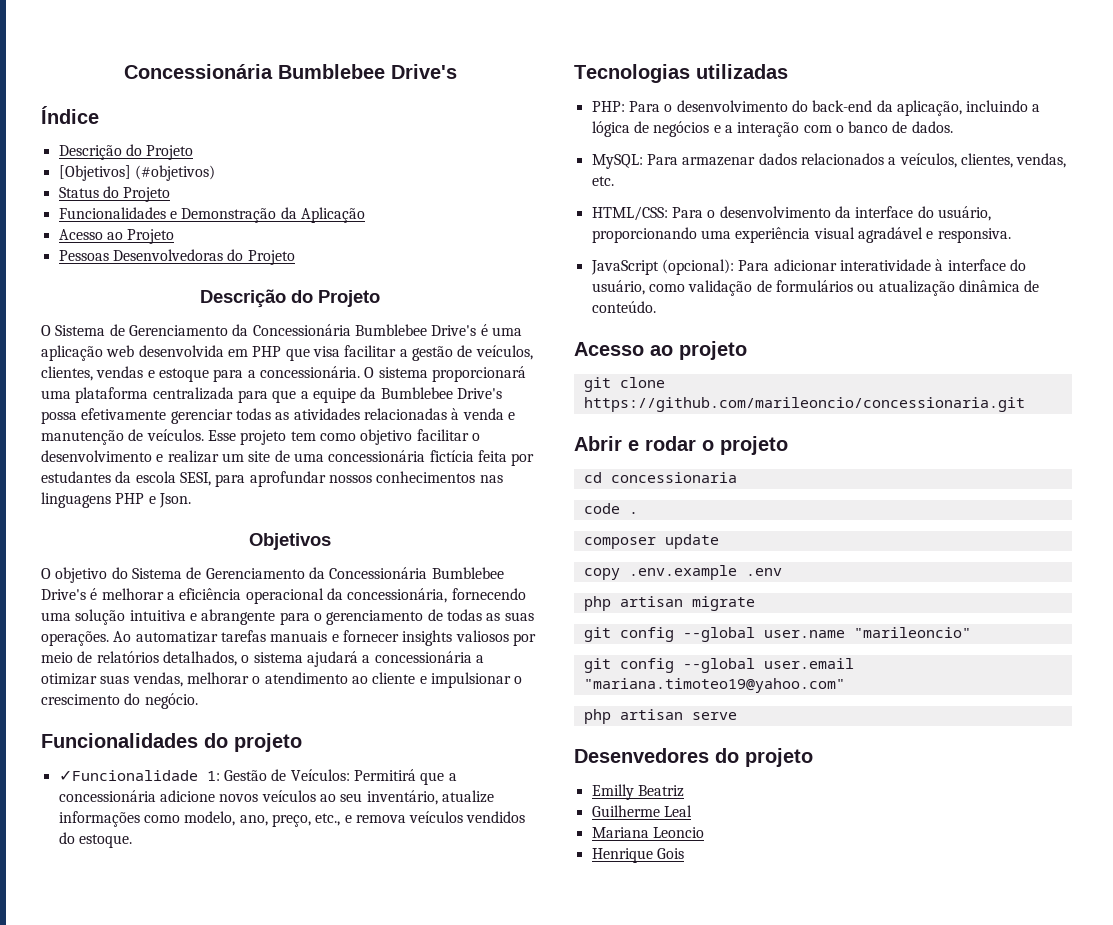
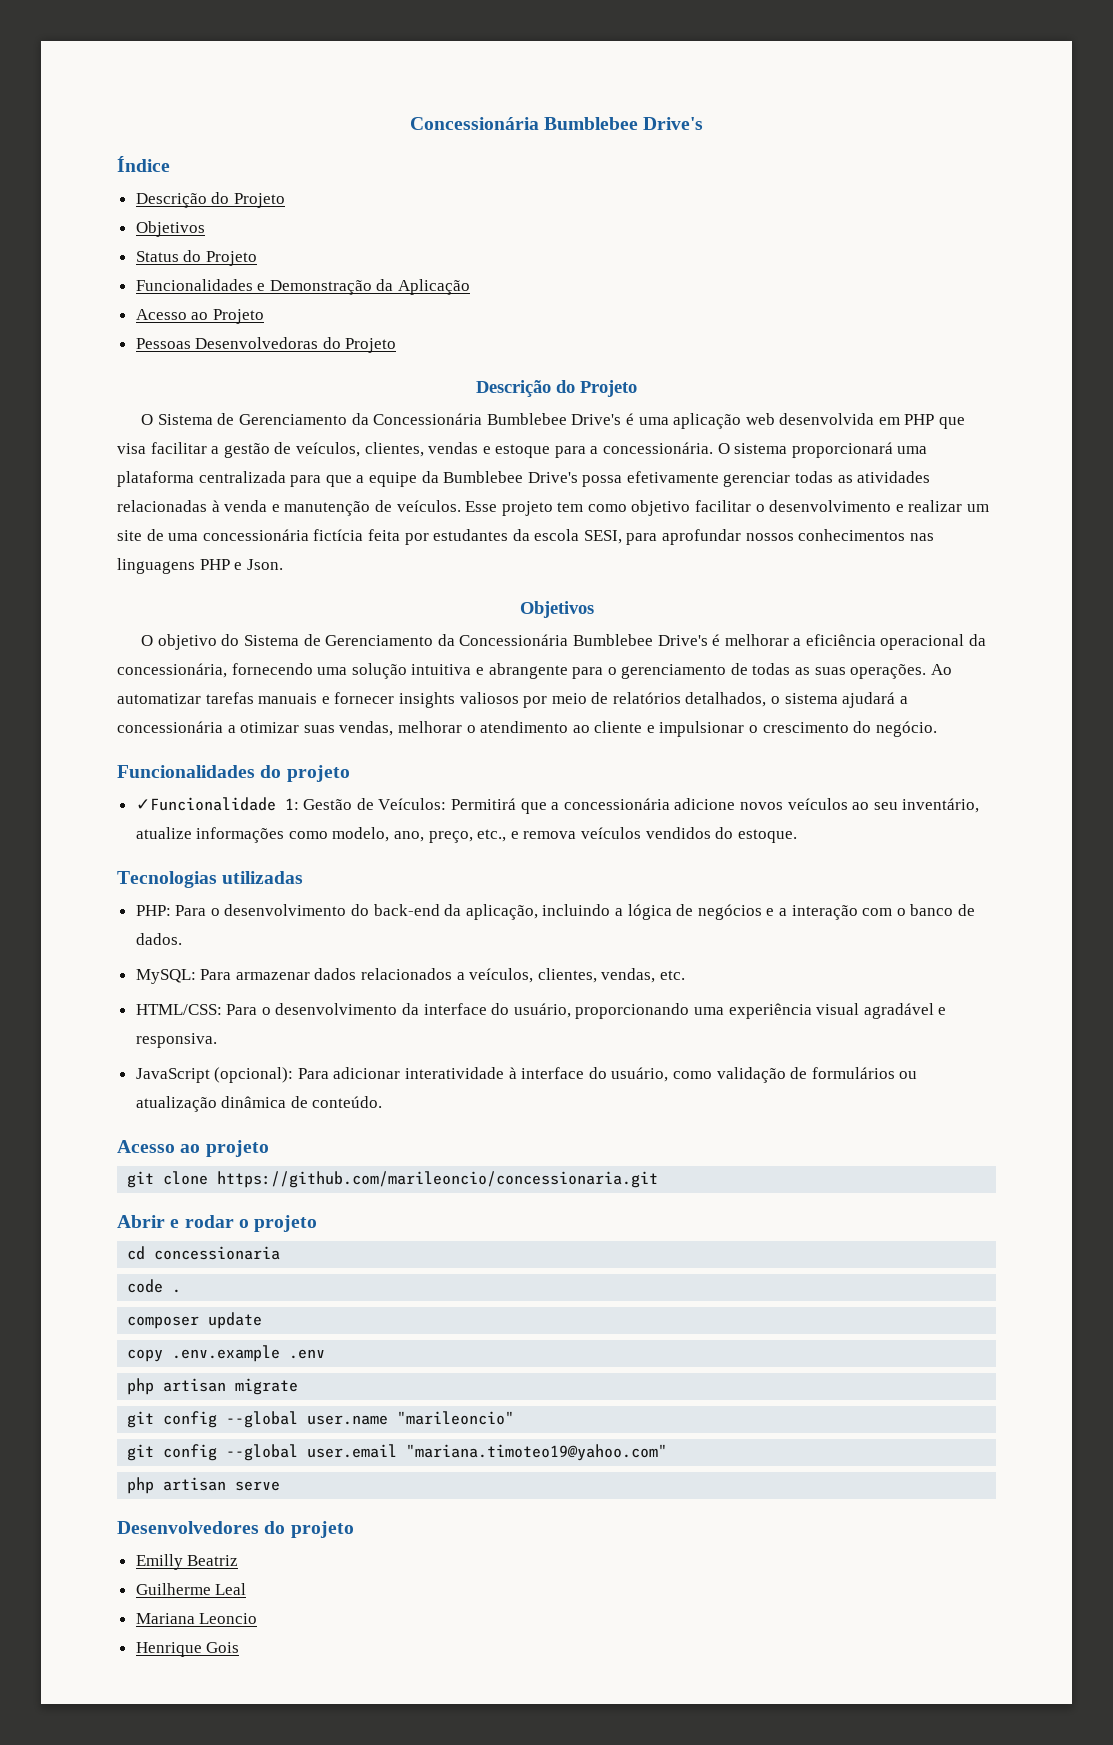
  Índice
  Descrição do Projeto
- [Objetivos] (#objetivos)
+ Objetivos
- Desenvedores do projeto
+ Desenvolvedores do projeto

